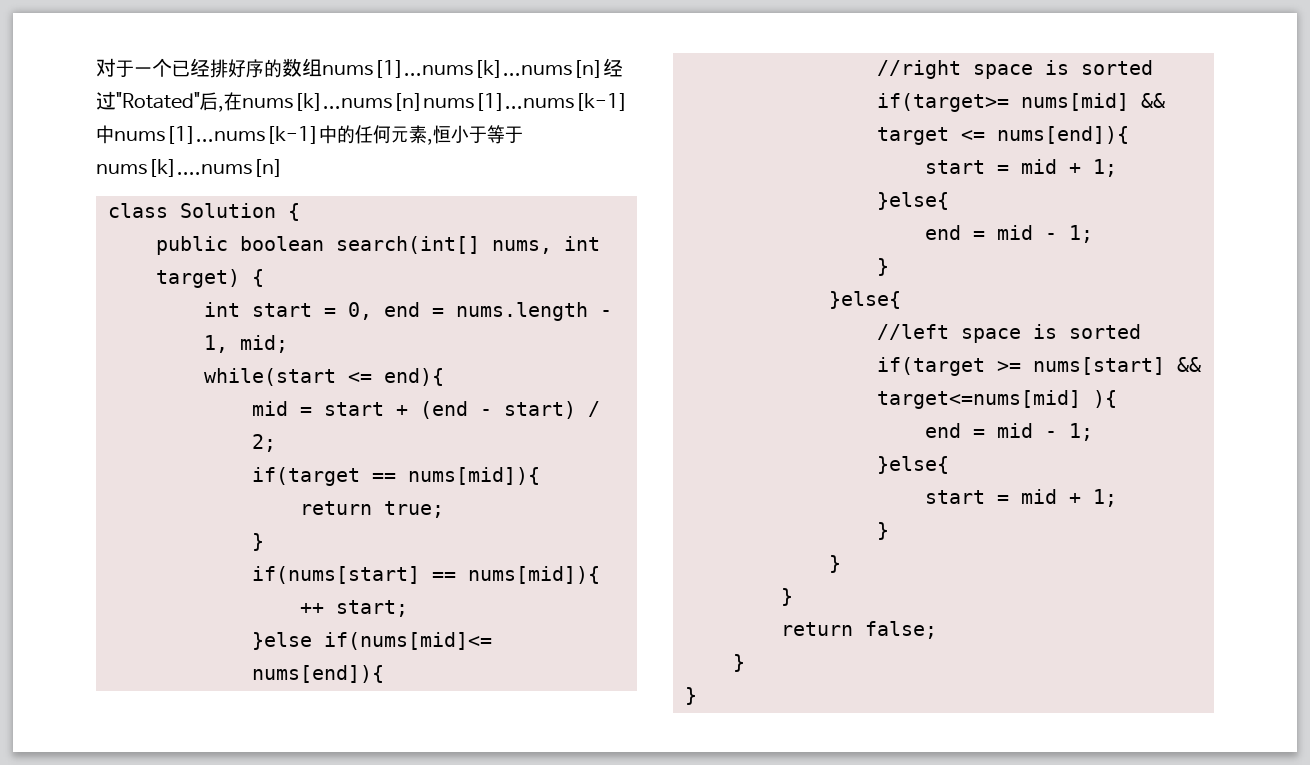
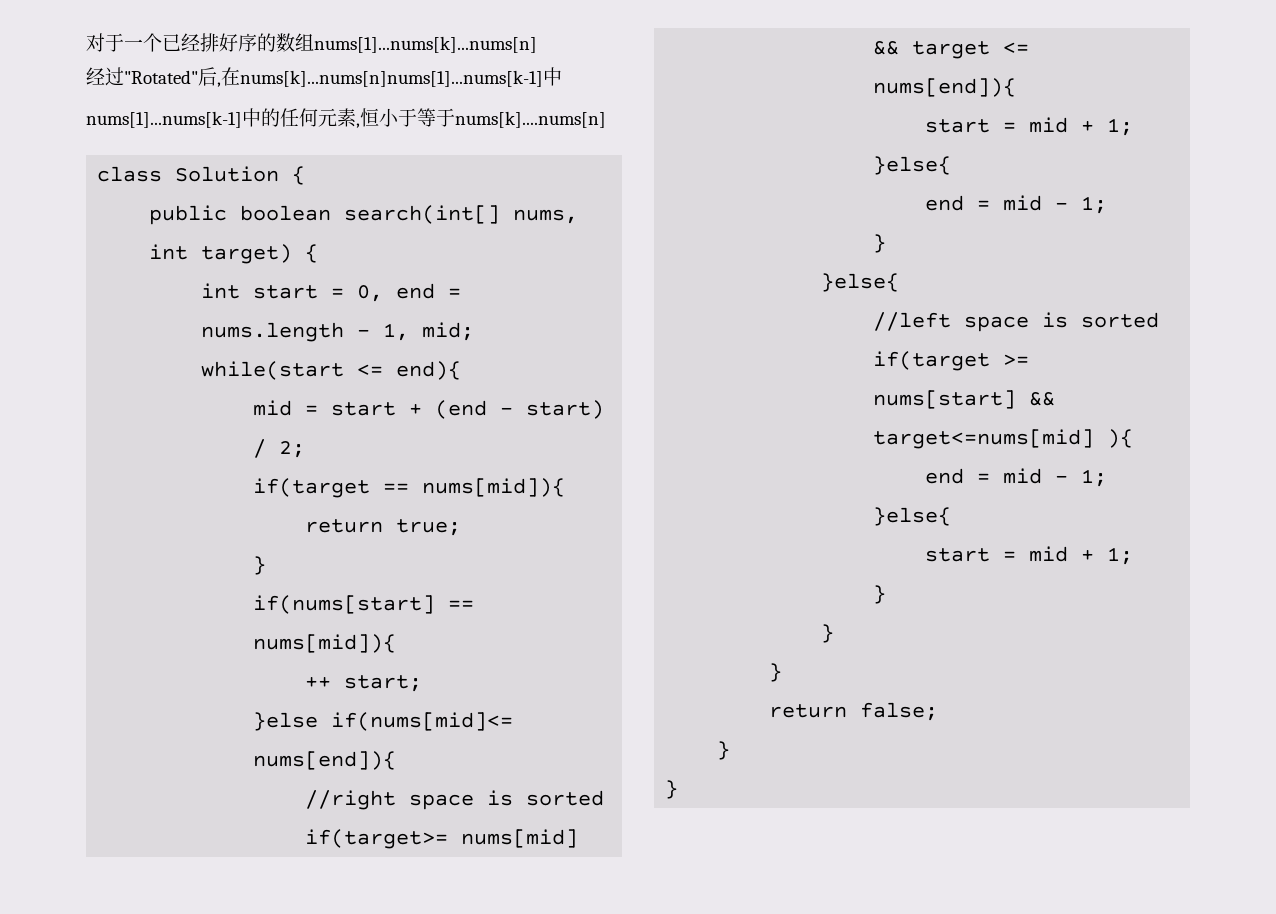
- 对于一个已经排好序的数组nums[1]...nums[k]...nums[n]经过"Rotated"后,在nums[k]...nums[n]nums[1]...nums[k-1]中nums[1]...nums[k-1]中的任何元素,恒小于等于nums[k]....nums[n]
+ 对于一个已经排好序的数组nums[1]...nums[k]...nums[n]
+ 经过"Rotated"后,在nums[k]...nums[n]nums[1]...nums[k-1]中
+ nums[1]...nums[k-1]中的任何元素,恒小于等于nums[k]....nums[n]

